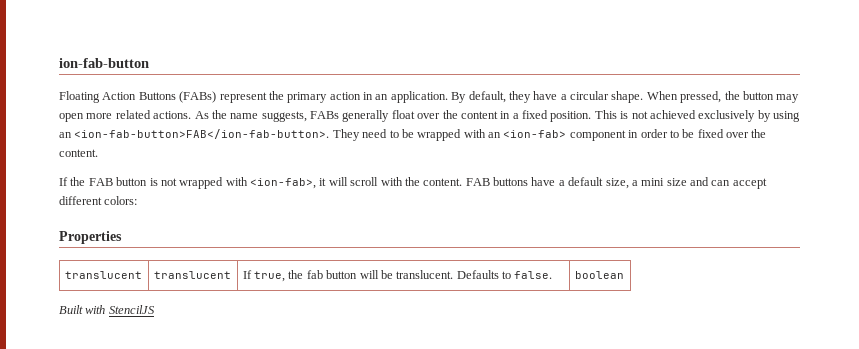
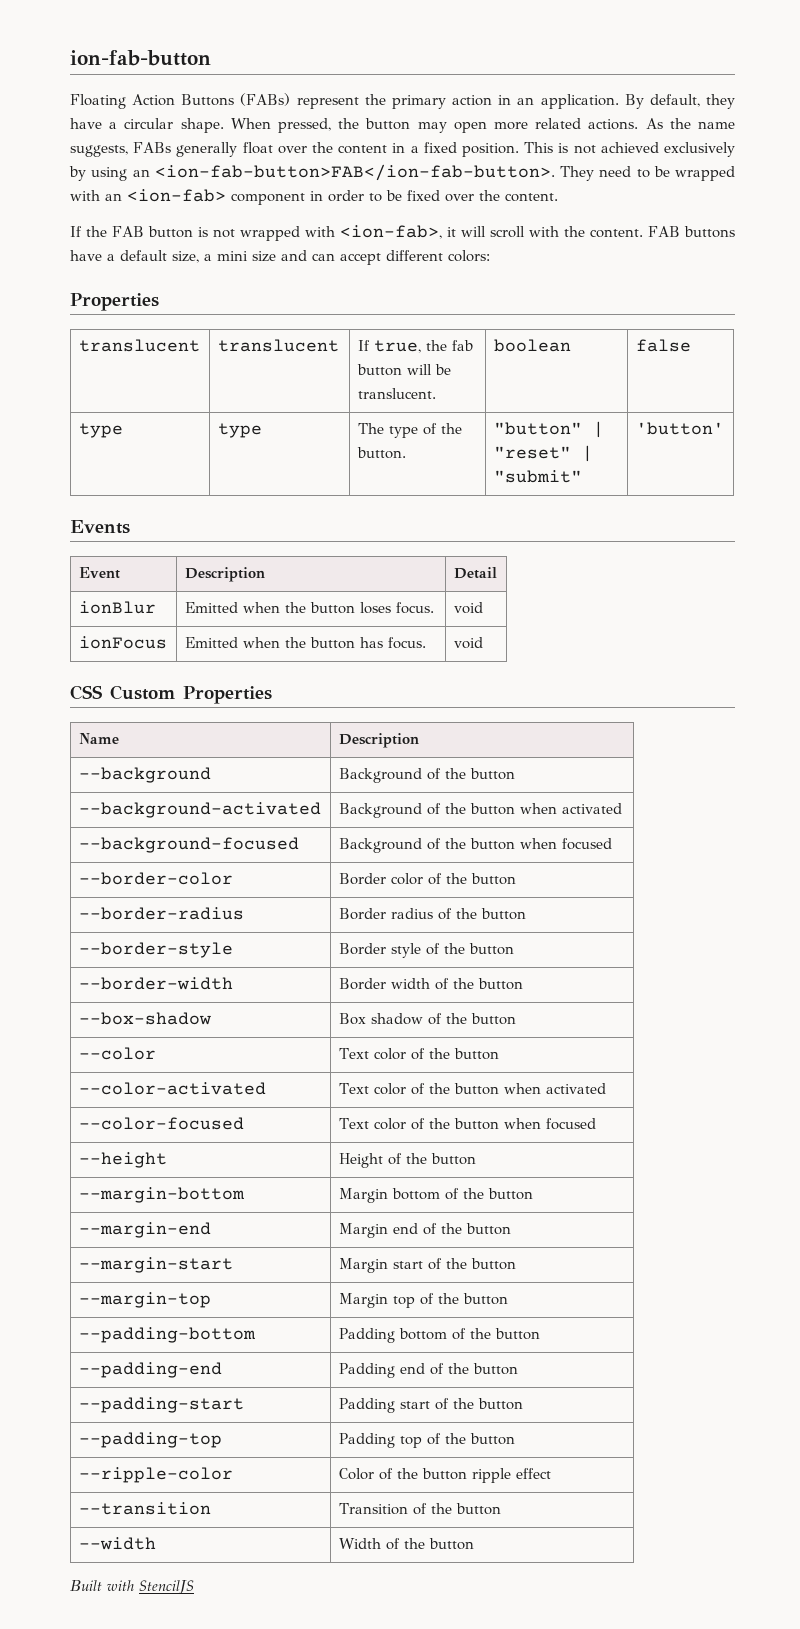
- translucent | translucent | If true, the fab button will be translucent. Defaults to false. | boolean
+ translucent | translucent | If true, the fab button will be translucent. | boolean | false
+ type | type | The type of the button. | "button" | "reset" | "submit" | 'button'
+ Events
+ Event | Description | Detail
+ ionBlur | Emitted when the button loses focus. | void
+ ionFocus | Emitted when the button has focus. | void
+ CSS Custom Properties
+ Name | Description
+ --background | Background of the button
+ --background-activated | Background of the button when activated
+ --background-focused | Background of the button when focused
+ --border-color | Border color of the button
+ --border-radius | Border radius of the button
+ --border-style | Border style of the button
+ --border-width | Border width of the button
+ --box-shadow | Box shadow of the button
+ --color | Text color of the button
+ --color-activated | Text color of the button when activated
+ --color-focused | Text color of the button when focused
+ --height | Height of the button
+ --margin-bottom | Margin bottom of the button
+ --margin-end | Margin end of the button
+ --margin-start | Margin start of the button
+ --margin-top | Margin top of the button
+ --padding-bottom | Padding bottom of the button
+ --padding-end | Padding end of the button
+ --padding-start | Padding start of the button
+ --padding-top | Padding top of the button
+ --ripple-color | Color of the button ripple effect
+ --transition | Transition of the button
+ --width | Width of the button

